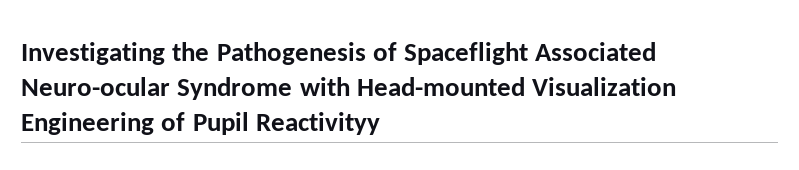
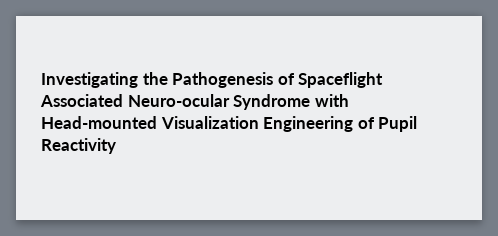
- Investigating the Pathogenesis of Spaceflight Associated Neuro-ocular Syndrome with Head-mounted Visualization Engineering of Pupil Reactivityy
+ Investigating the Pathogenesis of Spaceflight Associated Neuro-ocular Syndrome with Head-mounted Visualization Engineering of Pupil Reactivity

